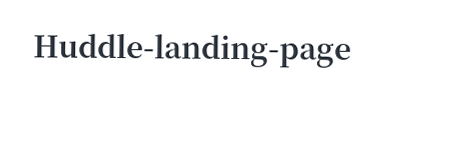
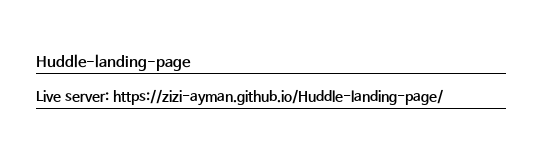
+ Live server: https://zizi-ayman.github.io/Huddle-landing-page/

